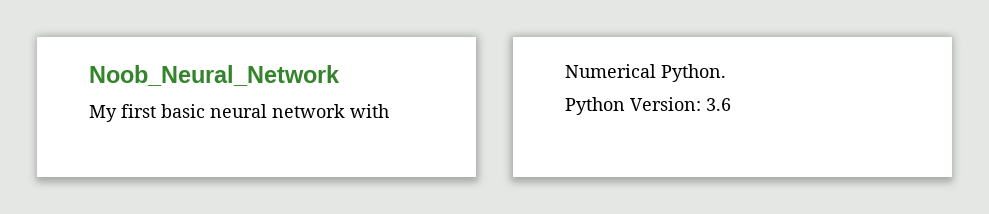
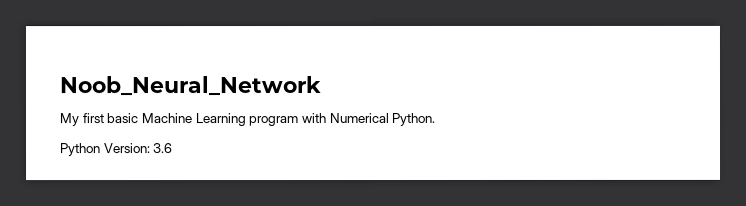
- My first basic neural network with Numerical Python.
+ My first basic Machine Learning program with Numerical Python.

